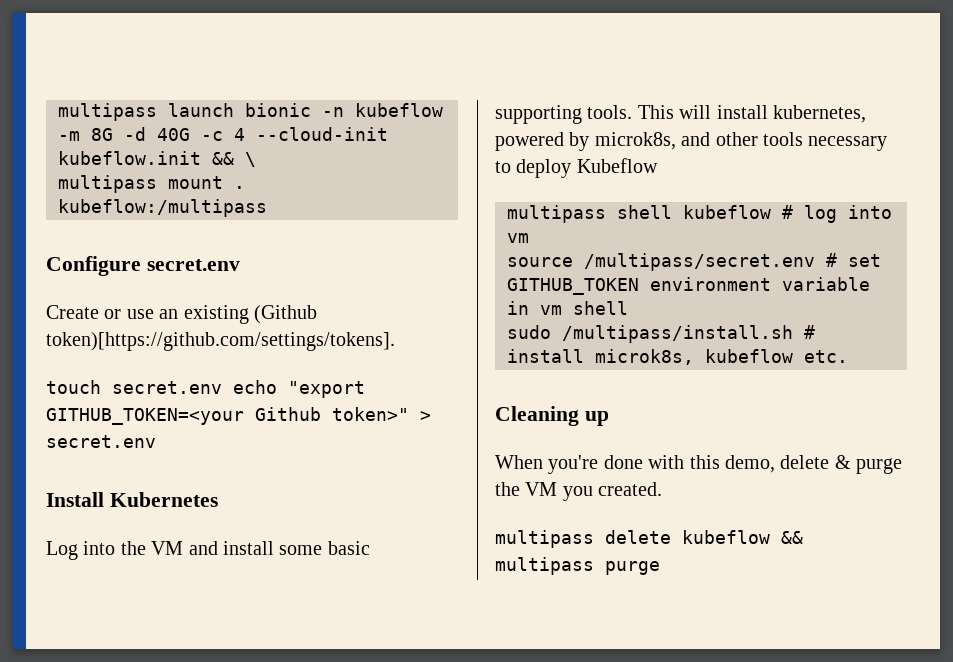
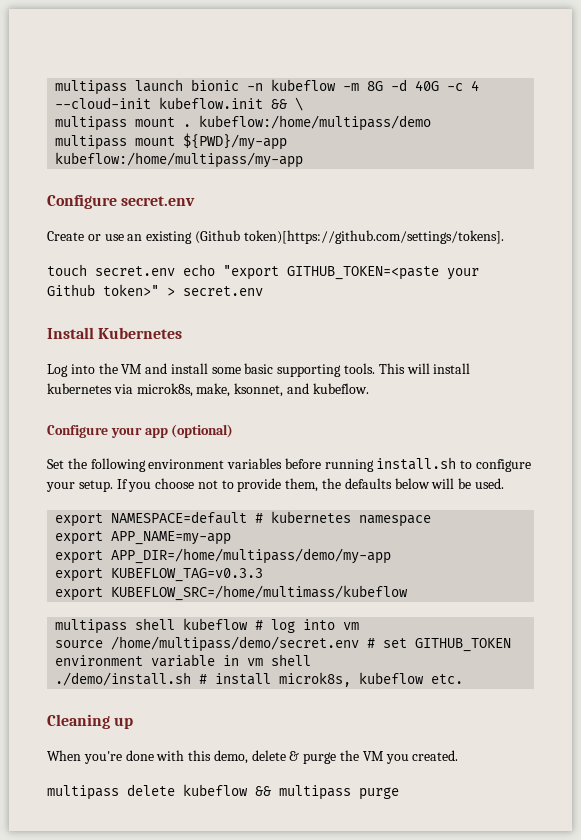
- multipass mount . kubeflow:/multipass
+ multipass mount . kubeflow:/home/multipass/demo
+ multipass mount ${PWD}/my-app kubeflow:/home/multipass/my-app
- touch secret.env echo "export GITHUB_TOKEN=<your Github token>" > secret.env
+ touch secret.env echo "export GITHUB_TOKEN=<paste your Github token>" > secret.env
- This will install kubernetes, powered by microk8s, and other tools necessary to deploy Kubeflow
+ This will install kubernetes via microk8s, make, ksonnet, and kubeflow.
+ Configure your app (optional)
+ Set the following environment variables before running install.sh to configure your setup. If you choose not to provide them, the defaults below will be used.
+ export NAMESPACE=default # kubernetes namespace
+ export APP_NAME=my-app
+ export APP_DIR=/home/multipass/demo/my-app
+ export KUBEFLOW_TAG=v0.3.3
+ export KUBEFLOW_SRC=/home/multimass/kubeflow
- source /multipass/secret.env # set GITHUB_TOKEN environment variable in vm shell
+ source /home/multipass/demo/secret.env # set GITHUB_TOKEN environment variable in vm shell
- sudo /multipass/install.sh # install microk8s, kubeflow etc.
+ ./demo/install.sh # install microk8s, kubeflow etc.

